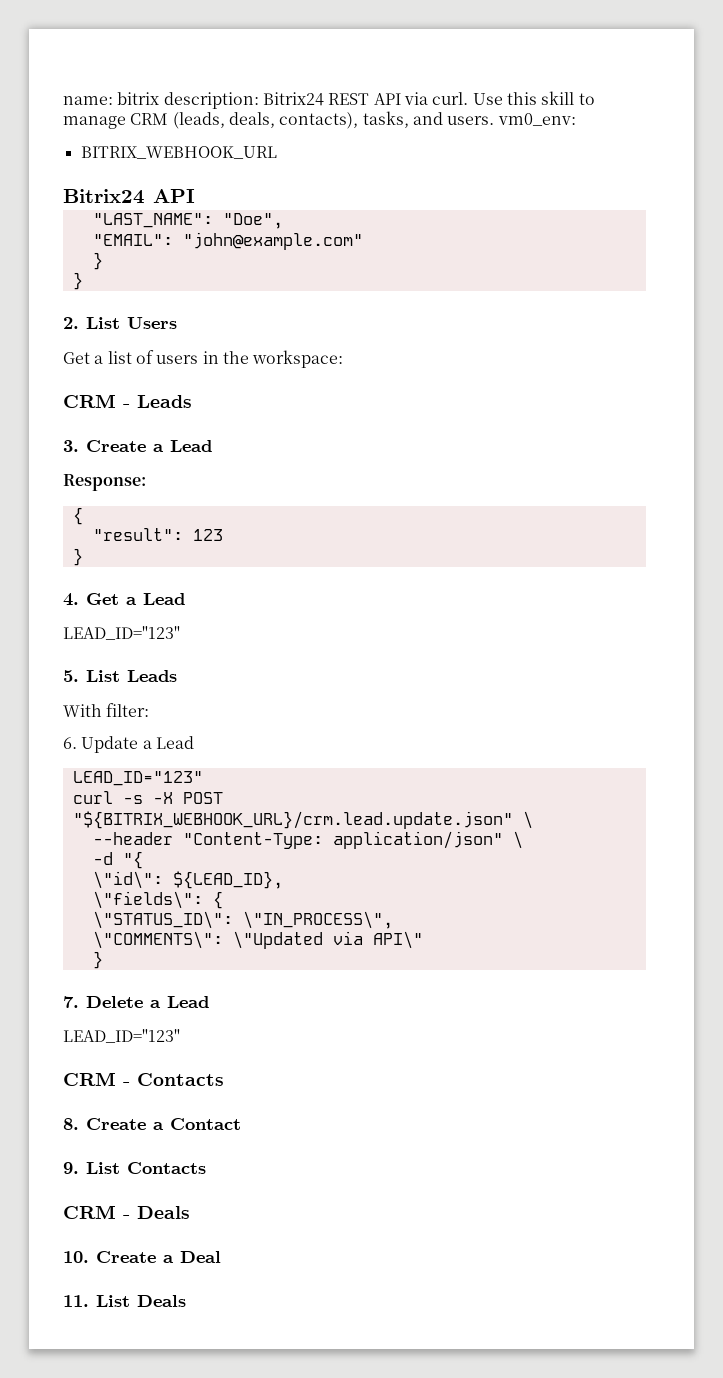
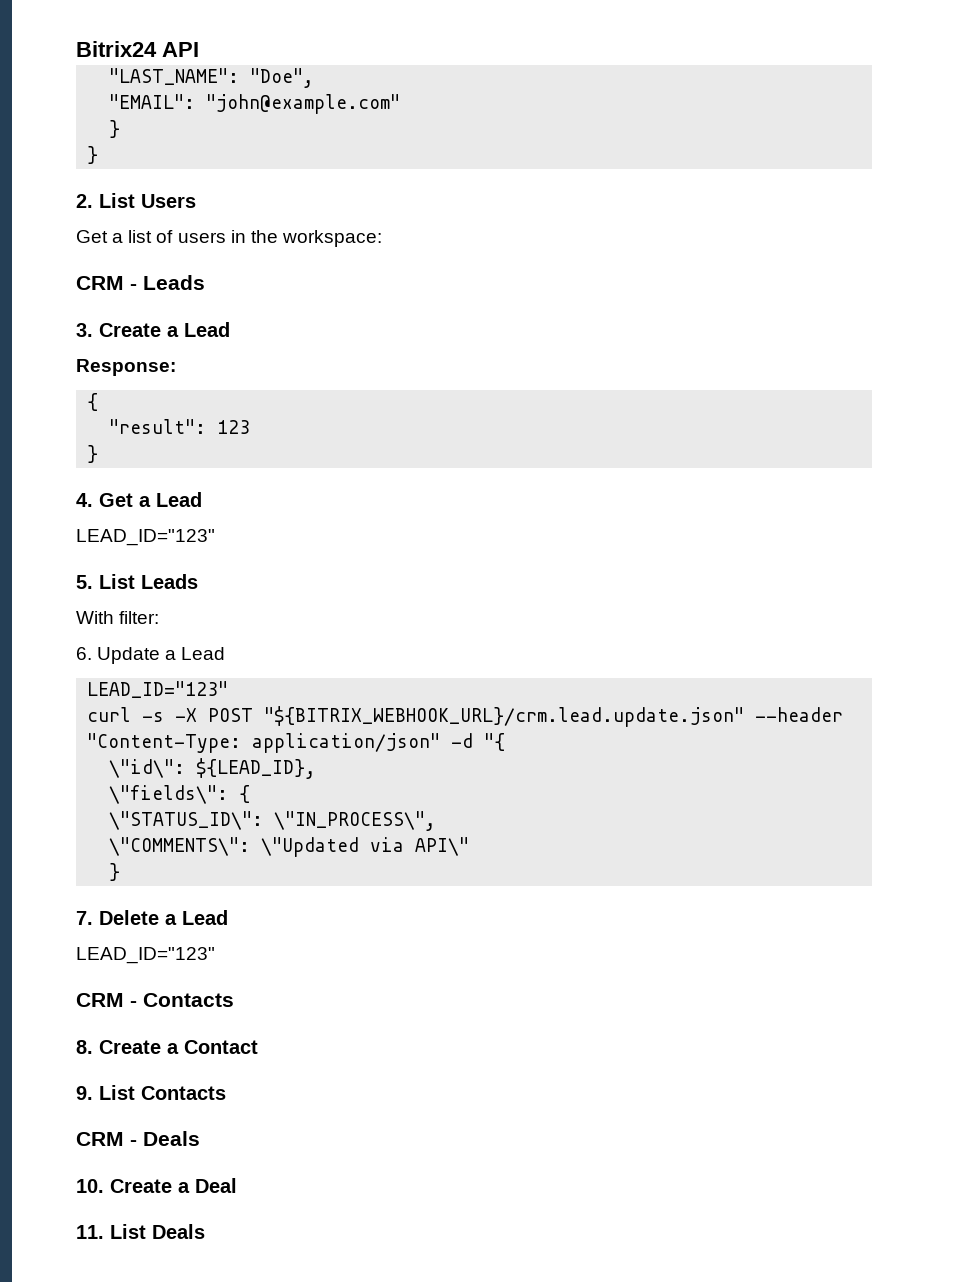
- name: bitrix description: Bitrix24 REST API via curl. Use this skill to manage CRM (leads, deals, contacts), tasks, and users. vm0_env:
- BITRIX_WEBHOOK_URL
- curl -s -X POST "${BITRIX_WEBHOOK_URL}/crm.lead.update.json" \
- --header "Content-Type: application/json" \
- -d "{
+ curl -s -X POST "${BITRIX_WEBHOOK_URL}/crm.lead.update.json" --header "Content-Type: application/json" -d "{

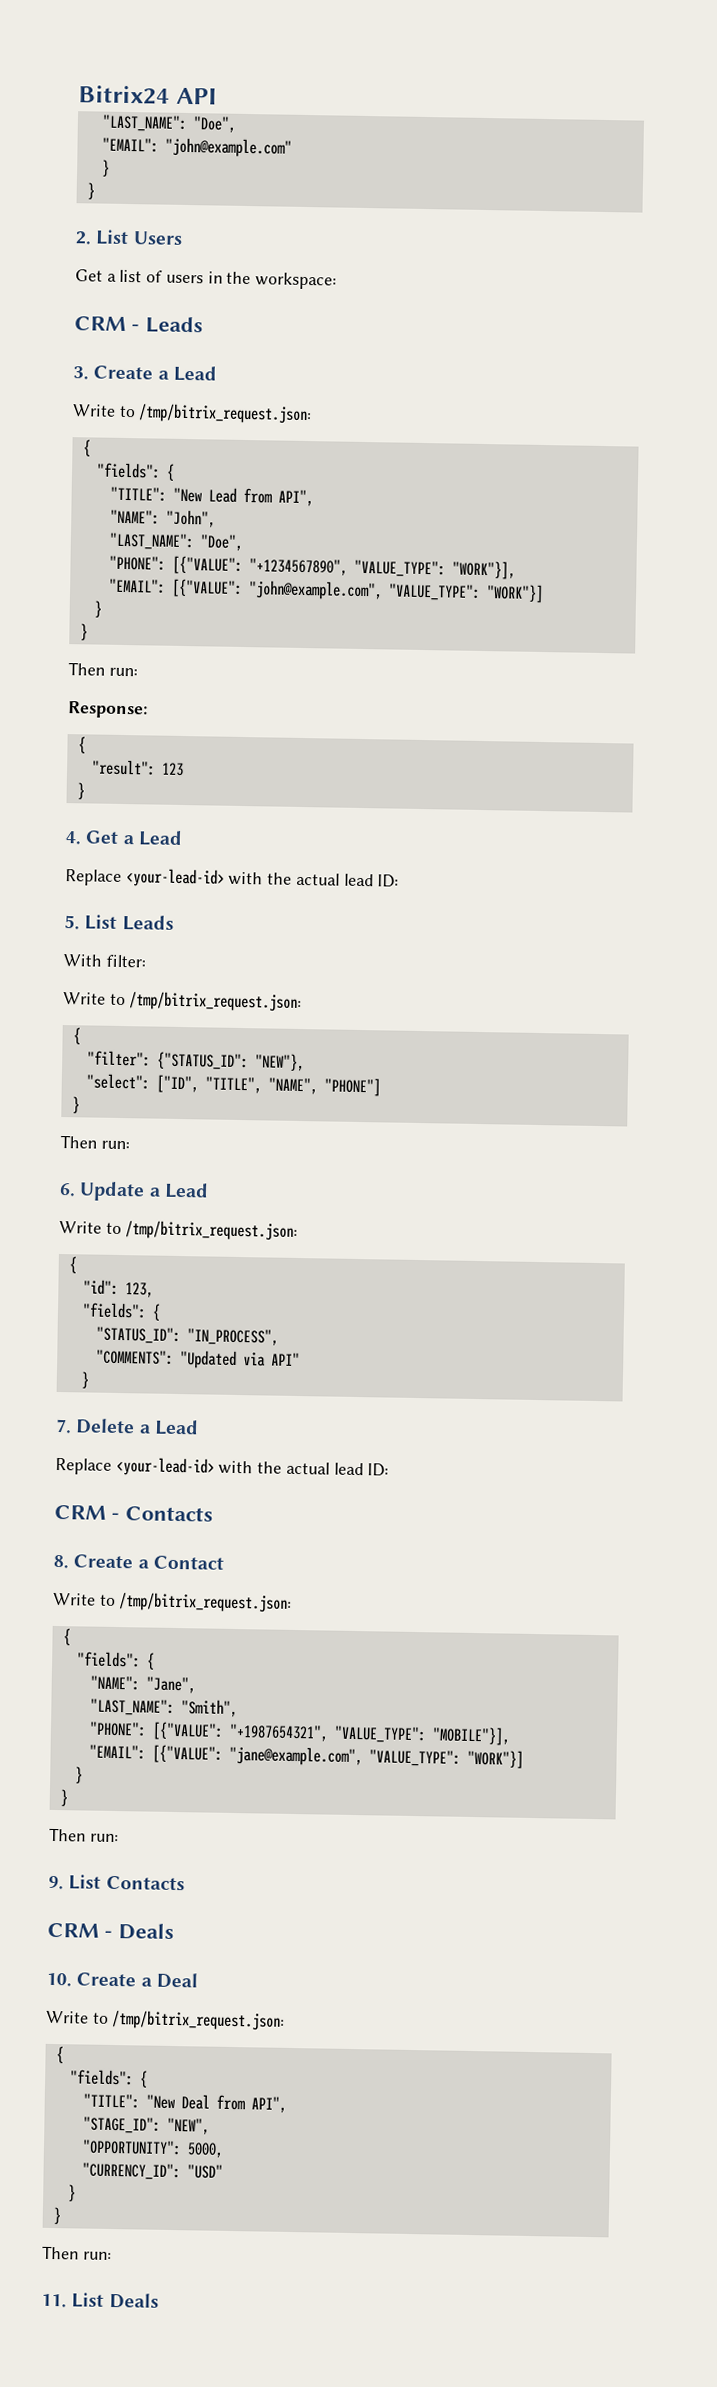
  3. Create a Lead
+ Write to /tmp/bitrix_request.json:
+ {
+ "fields": {
+ "TITLE": "New Lead from API",
+ "NAME": "John",
+ "LAST_NAME": "Doe",
+ "PHONE": [{"VALUE": "+1234567890", "VALUE_TYPE": "WORK"}],
+ "EMAIL": [{"VALUE": "john@example.com", "VALUE_TYPE": "WORK"}]
+ }
+ }
+ Then run:
  4. Get a Lead
- LEAD_ID="123"
+ Replace <your-lead-id> with the actual lead ID:
  With filter:
+ Write to /tmp/bitrix_request.json:
+ {
+ "filter": {"STATUS_ID": "NEW"},
+ "select": ["ID", "TITLE", "NAME", "PHONE"]
+ }
+ Then run:
  6. Update a Lead
- LEAD_ID="123"
- curl -s -X POST "${BITRIX_WEBHOOK_URL}/crm.lead.update.json" --header "Content-Type: application/json" -d "{
- \"id\": ${LEAD_ID},
- \"fields\": {
- \"STATUS_ID\": \"IN_PROCESS\",
- \"COMMENTS\": \"Updated via API\"
+ Write to /tmp/bitrix_request.json:
+ {
+ "id": 123,
+ "fields": {
+ "STATUS_ID": "IN_PROCESS",
+ "COMMENTS": "Updated via API"
  7. Delete a Lead
- LEAD_ID="123"
+ Replace <your-lead-id> with the actual lead ID:
  8. Create a Contact
+ Write to /tmp/bitrix_request.json:
+ {
+ "fields": {
+ "NAME": "Jane",
+ "LAST_NAME": "Smith",
+ "PHONE": [{"VALUE": "+1987654321", "VALUE_TYPE": "MOBILE"}],
+ "EMAIL": [{"VALUE": "jane@example.com", "VALUE_TYPE": "WORK"}]
+ }
+ }
+ Then run:
  10. Create a Deal
+ Write to /tmp/bitrix_request.json:
+ {
+ "fields": {
+ "TITLE": "New Deal from API",
+ "STAGE_ID": "NEW",
+ "OPPORTUNITY": 5000,
+ "CURRENCY_ID": "USD"
+ }
+ }
+ Then run:

